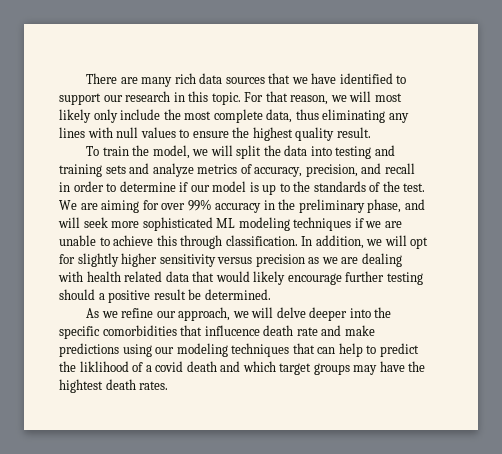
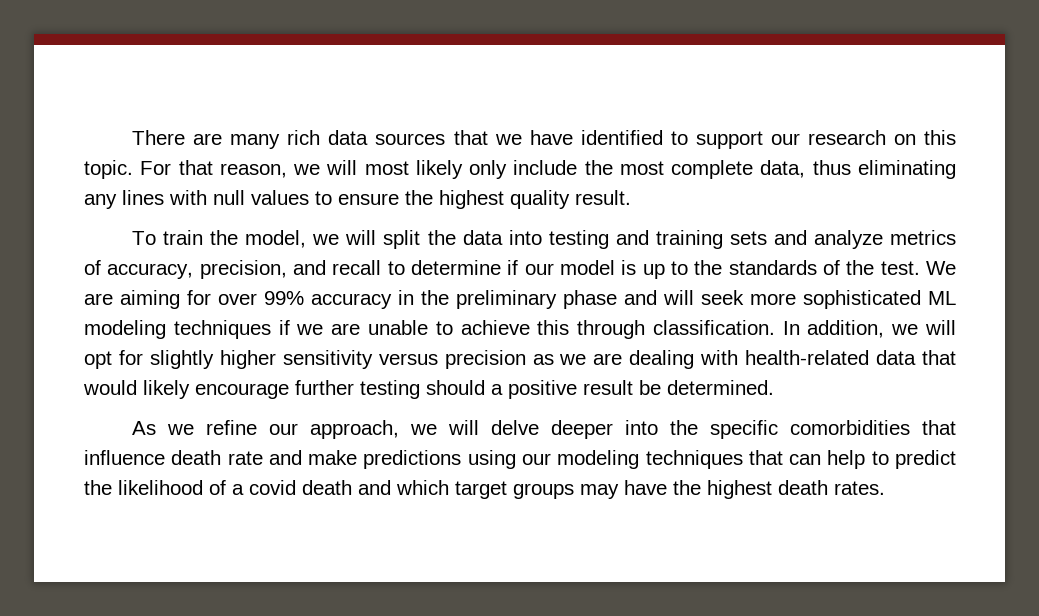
- There are many rich data sources that we have identified to support our research in this topic.
+ There are many rich data sources that we have identified to support our research on this topic.
- To train the model, we will split the data into testing and training sets and analyze metrics of accuracy, precision, and recall in order to determine if our model is up to the standards of the test.
+ To train the model, we will split the data into testing and training sets and analyze metrics of accuracy, precision, and recall to determine if our model is up to the standards of the test.
- We are aiming for over 99% accuracy in the preliminary phase, and will seek more sophisticated ML modeling techniques if we are unable to achieve this through classification.
+ We are aiming for over 99% accuracy in the preliminary phase and will seek more sophisticated ML modeling techniques if we are unable to achieve this through classification.
- In addition, we will opt for slightly higher sensitivity versus precision as we are dealing with health related data that would likely encourage further testing should a positive result be determined.
+ In addition, we will opt for slightly higher sensitivity versus precision as we are dealing with health-related data that would likely encourage further testing should a positive result be determined.
- As we refine our approach, we will delve deeper into the specific comorbidities that influcence death rate and make predictions using our modeling techniques that can help to predict the liklihood of a covid death and which target groups may have the hightest death rates.
+ As we refine our approach, we will delve deeper into the specific comorbidities that influence death rate and make predictions using our modeling techniques that can help to predict the likelihood of a covid death and which target groups may have the highest death rates.

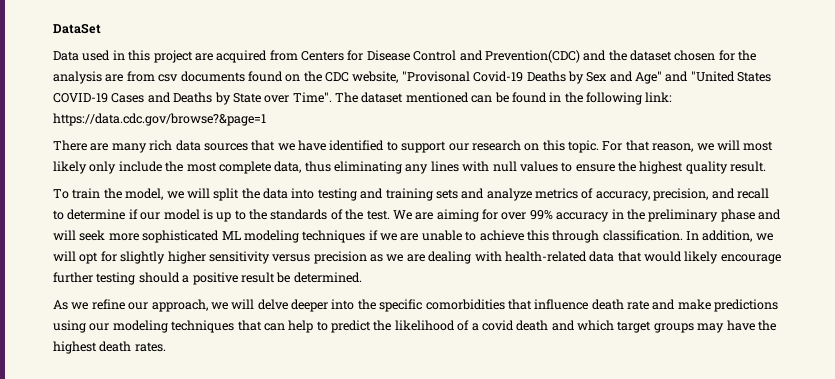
+ DataSet
+ Data used in this project are acquired from Centers for Disease Control and Prevention(CDC) and the dataset chosen for the analysis are from csv documents found on the CDC website, "Provisonal Covid-19 Deaths by Sex and Age" and "United States COVID-19 Cases and Deaths by State over Time". The dataset mentioned can be found in the following link: https://data.cdc.gov/browse?&page=1

